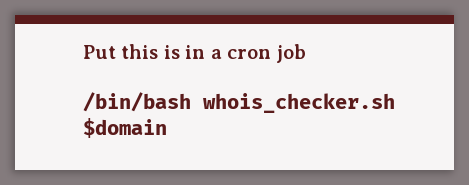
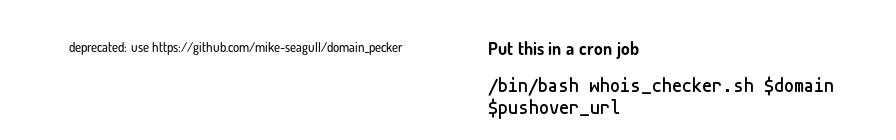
+ deprecated: use https://github.com/mike-seagull/domain_pecker
- Put this is in a cron job
+ Put this in a cron job
- /bin/bash whois_checker.sh $domain
+ /bin/bash whois_checker.sh $domain $pushover_url

